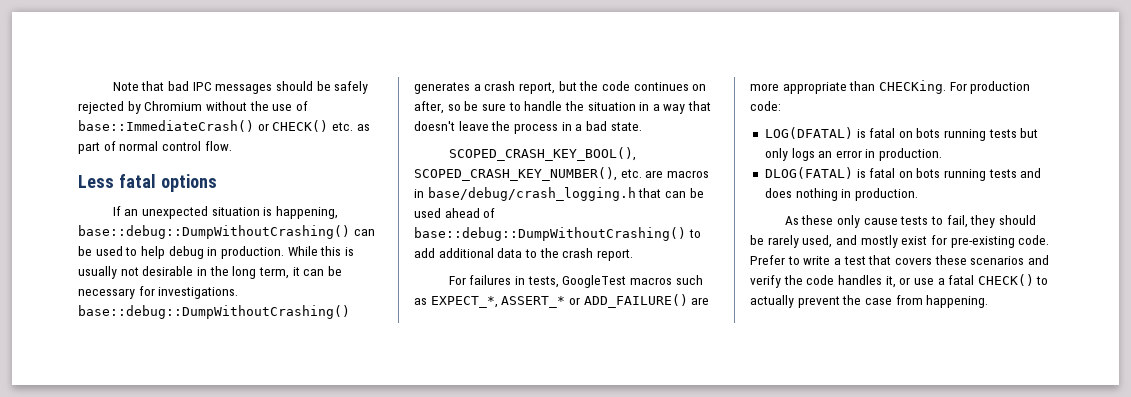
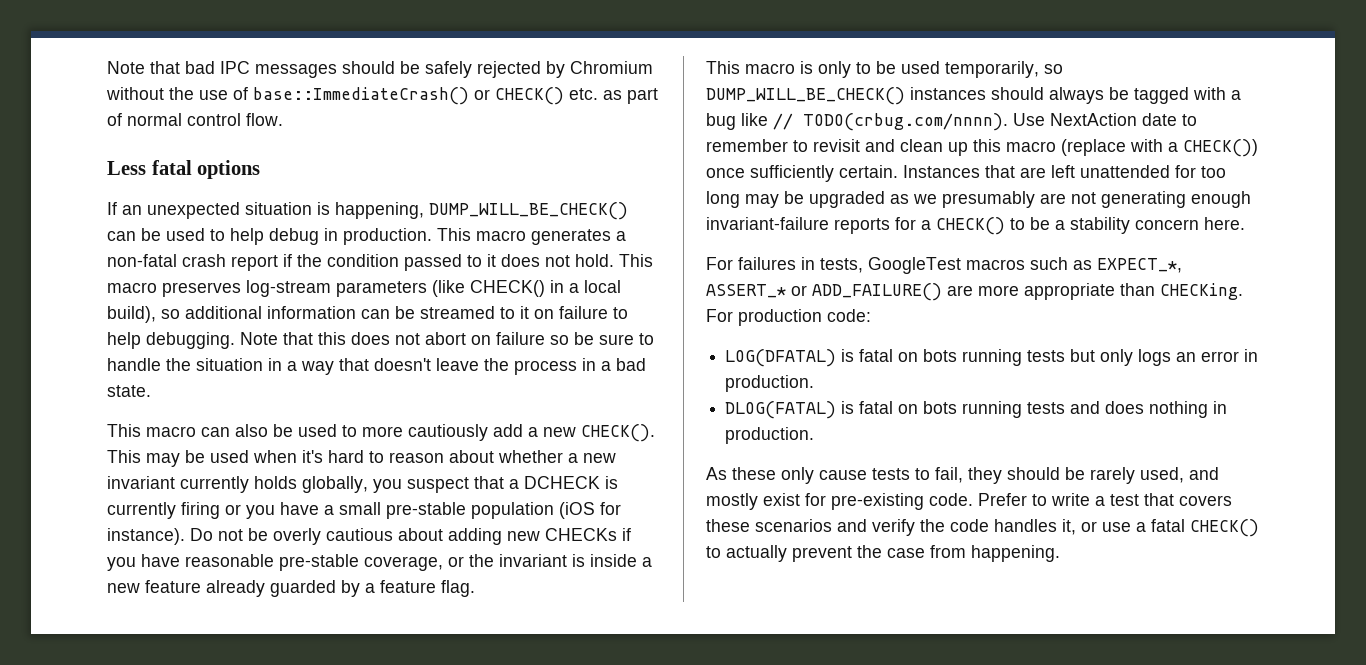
- If an unexpected situation is happening, base::debug::DumpWithoutCrashing() can be used to help debug in production.
+ If an unexpected situation is happening, DUMP_WILL_BE_CHECK() can be used to help debug in production.
- While this is usually not desirable in the long term, it can be necessary for investigations. base::debug::DumpWithoutCrashing() generates a crash report, but the code continues on after, so be sure to handle the situation in a way that doesn't leave the process in a bad state.
+ This macro generates a non-fatal crash report if the condition passed to it does not hold. This macro preserves log-stream parameters (like CHECK() in a local build), so additional information can be streamed to it on failure to help debugging. Note that this does not abort on failure so be sure to handle the situation in a way that doesn't leave the process in a bad state.
- SCOPED_CRASH_KEY_BOOL(), SCOPED_CRASH_KEY_NUMBER(), etc. are macros in base/debug/crash_logging.h that can be used ahead of base::debug::DumpWithoutCrashing() to add additional data to the crash report.
+ This macro can also be used to more cautiously add a new CHECK(). This may be used when it's hard to reason about whether a new invariant currently holds globally, you suspect that a DCHECK is currently firing or you have a small pre-stable population (iOS for instance). Do not be overly cautious about adding new CHECKs if you have reasonable pre-stable coverage, or the invariant is inside a new feature already guarded by a feature flag.
+ This macro is only to be used temporarily, so DUMP_WILL_BE_CHECK() instances should always be tagged with a bug like // TODO(crbug.com/nnnn). Use NextAction date to remember to revisit and clean up this macro (replace with a CHECK()) once sufficiently certain. Instances that are left unattended for too long may be upgraded as we presumably are not generating enough invariant-failure reports for a CHECK() to be a stability concern here.

